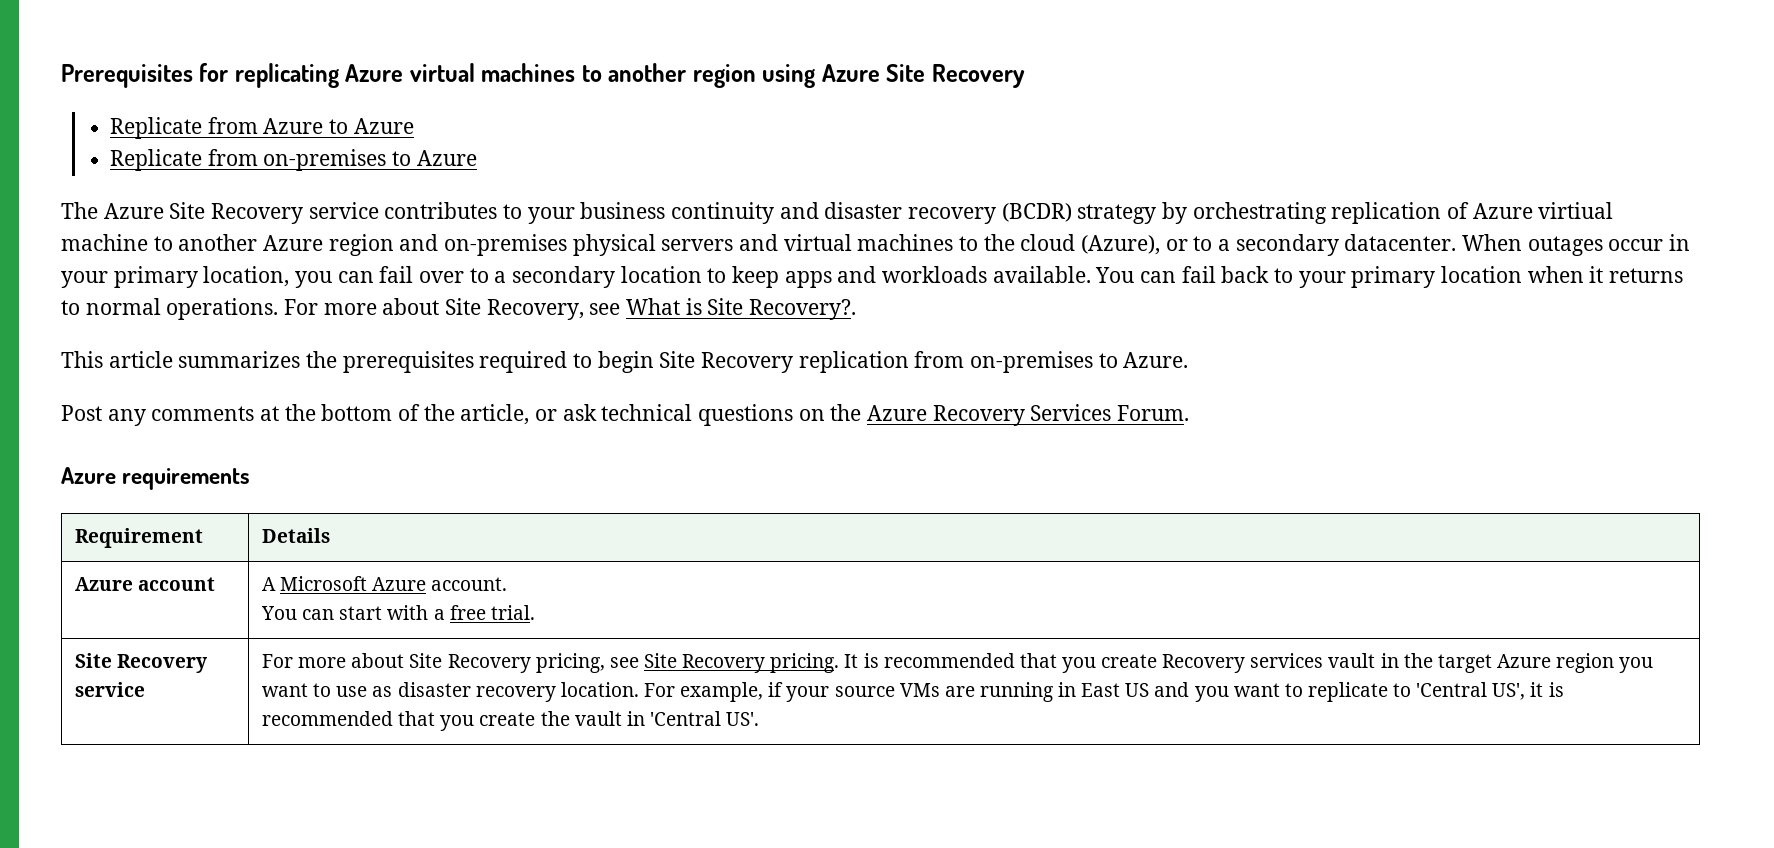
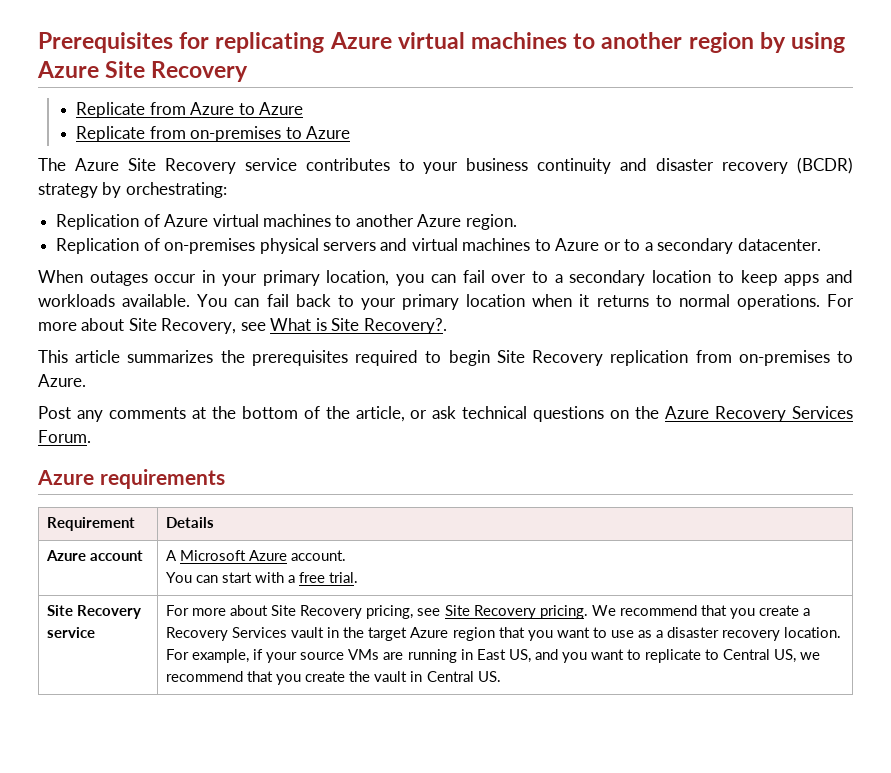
- Prerequisites for replicating Azure virtual machines to another region using Azure Site Recovery
+ Prerequisites for replicating Azure virtual machines to another region by using Azure Site Recovery
- The Azure Site Recovery service contributes to your business continuity and disaster recovery (BCDR) strategy by orchestrating replication of Azure virtiual machine to another Azure region and on-premises physical servers and virtual machines to the cloud (Azure), or to a secondary datacenter. When outages occur in your primary location, you can fail over to a secondary location to keep apps and workloads available.
+ The Azure Site Recovery service contributes to your business continuity and disaster recovery (BCDR) strategy by orchestrating:
+ Replication of Azure virtual machines to another Azure region.
+ Replication of on-premises physical servers and virtual machines to Azure or to a secondary datacenter.
+ When outages occur in your primary location, you can fail over to a secondary location to keep apps and workloads available.
- It is recommended that you create Recovery services vault in the target Azure region you want to use as disaster recovery location.
+ We recommend that you create a Recovery Services vault in the target Azure region that you want to use as a disaster recovery location.
- For example, if your source VMs are running in East US and you want to replicate to 'Central US', it is recommended that you create the vault in 'Central US'.
+ For example, if your source VMs are running in East US, and you want to replicate to Central US, we recommend that you create the vault in Central US.

